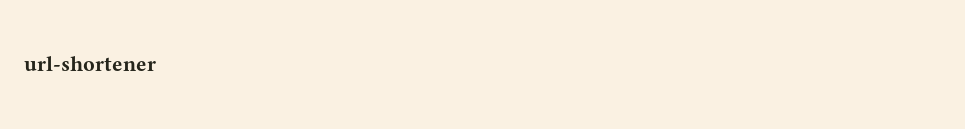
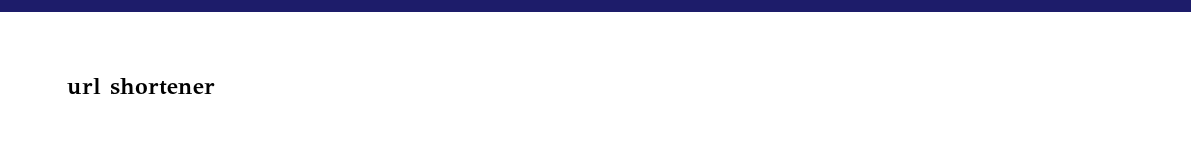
- url-shortener
+ url shortener

